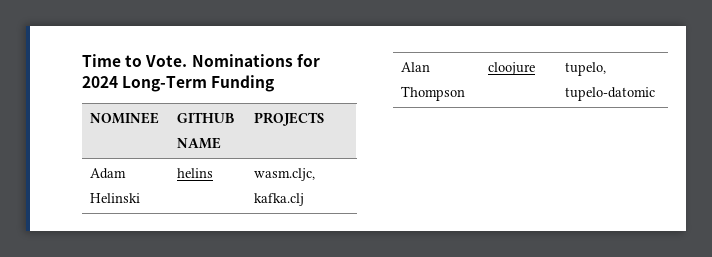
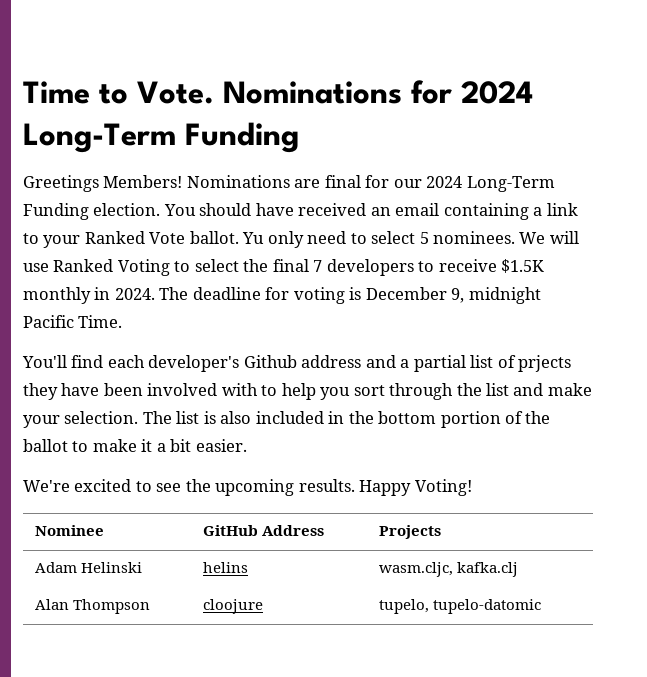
- NOMINEE | GITHUB NAME | PROJECTS
+ Greetings Members! Nominations are final for our 2024 Long-Term Funding election. You should have received an email containing a link to your Ranked Vote ballot. Yu only need to select 5 nominees. We will use Ranked Voting to select the final 7 developers to receive $1.5K monthly in 2024. The deadline for voting is December 9, midnight Pacific Time.
+ You'll find each developer's Github address and a partial list of prjects they have been involved with to help you sort through the list and make your selection. The list is also included in the bottom portion of the ballot to make it a bit easier.
+ We're excited to see the upcoming results. Happy Voting!
+ Nominee | GitHub Address | Projects

